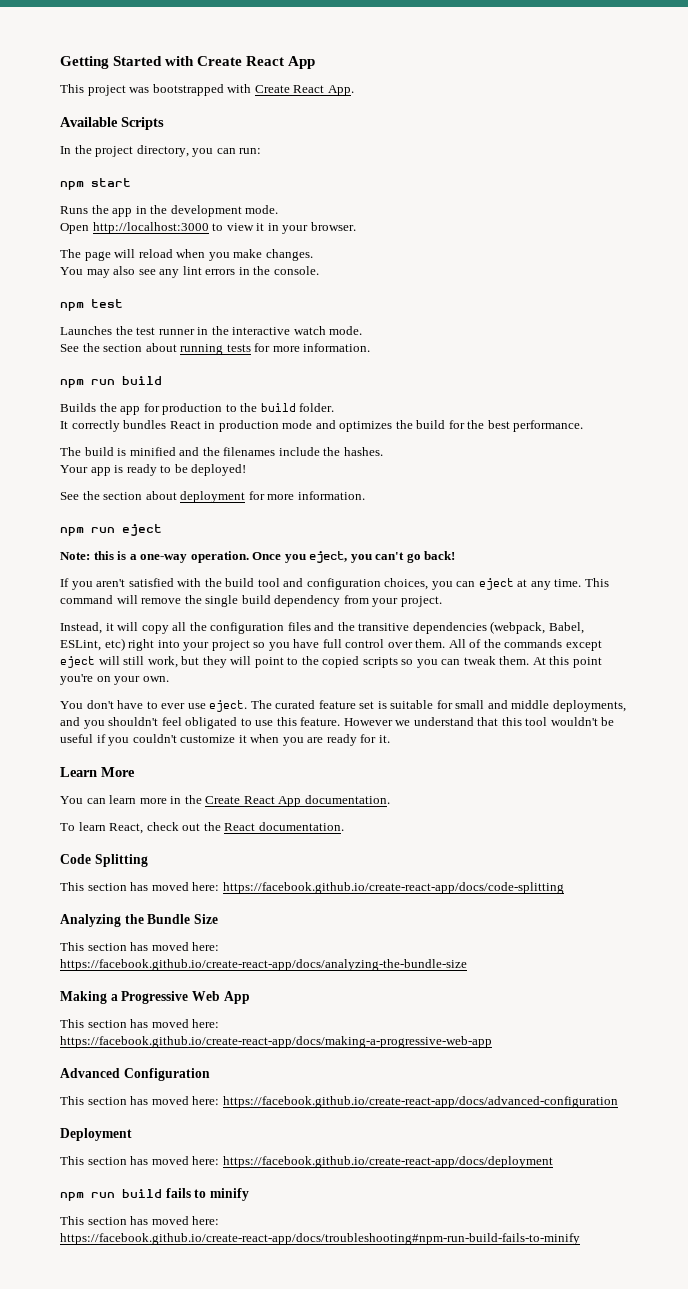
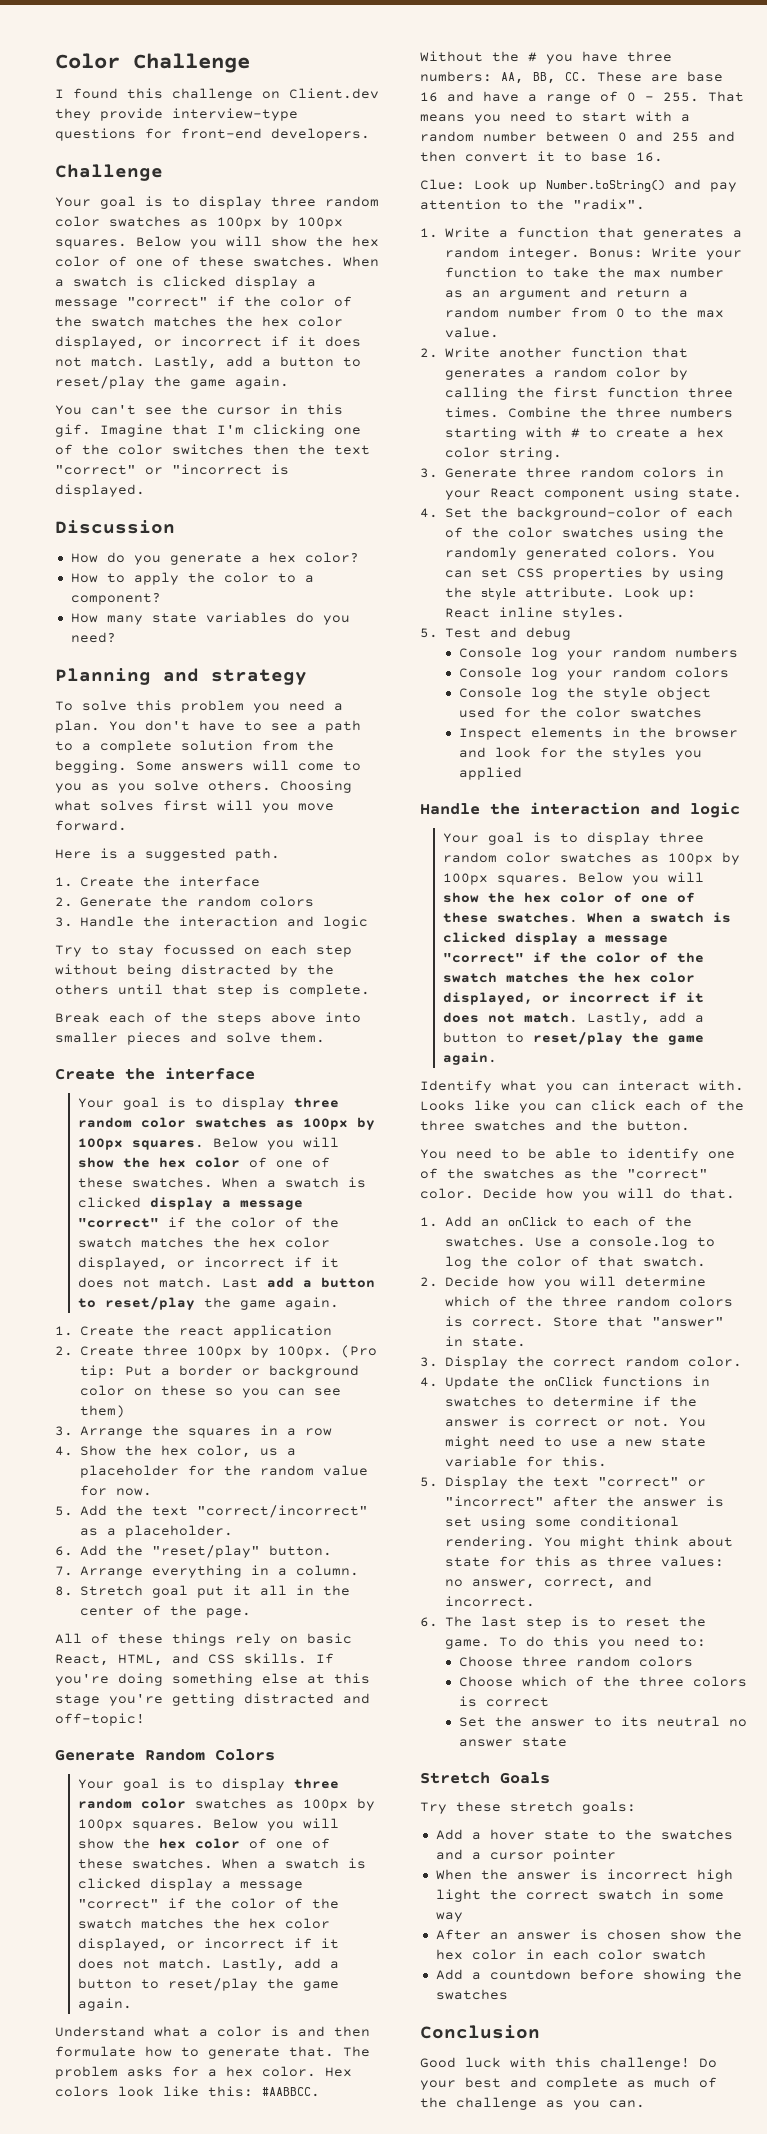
- Getting Started with Create React App
- This project was bootstrapped with Create React App.
- Available Scripts
- In the project directory, you can run:
- npm start
- Runs the app in the development mode.
- Open http://localhost:3000 to view it in your browser.
- The page will reload when you make changes.
- You may also see any lint errors in the console.
- npm test
- Launches the test runner in the interactive watch mode.
- See the section about running tests for more information.
- npm run build
- Builds the app for production to the build folder.
- It correctly bundles React in production mode and optimizes the build for the best performance.
- The build is minified and the filenames include the hashes.
- Your app is ready to be deployed!
- See the section about deployment for more information.
- npm run eject
- Note: this is a one-way operation. Once you eject, you can't go back!
- If you aren't satisfied with the build tool and configuration choices, you can eject at any time. This command will remove the single build dependency from your project.
- Instead, it will copy all the configuration files and the transitive dependencies (webpack, Babel, ESLint, etc) right into your project so you have full control over them. All of the commands except eject will still work, but they will point to the copied scripts so you can tweak them. At this point you're on your own.
- You don't have to ever use eject. The curated feature set is suitable for small and middle deployments, and you shouldn't feel obligated to use this feature. However we understand that this tool wouldn't be useful if you couldn't customize it when you are ready for it.
- Learn More
- You can learn more in the Create React App documentation.
- To learn React, check out the React documentation.
- Code Splitting
- This section has moved here: https://facebook.github.io/create-react-app/docs/code-splitting
- Analyzing the Bundle Size
- This section has moved here: https://facebook.github.io/create-react-app/docs/analyzing-the-bundle-size
- Making a Progressive Web App
- This section has moved here: https://facebook.github.io/create-react-app/docs/making-a-progressive-web-app
- Advanced Configuration
- This section has moved here: https://facebook.github.io/create-react-app/docs/advanced-configuration
- Deployment
- This section has moved here: https://facebook.github.io/create-react-app/docs/deployment
- npm run build fails to minify
- This section has moved here: https://facebook.github.io/create-react-app/docs/troubleshooting#npm-run-build-fails-to-minify
+ Color Challenge
+ I found this challenge on Client.dev they provide interview-type questions for front-end developers.
+ Challenge
+ Your goal is to display three random color swatches as 100px by 100px squares. Below you will show the hex color of one of these swatches. When a swatch is clicked display a message "correct" if the color of the swatch matches the hex color displayed, or incorrect if it does not match. Lastly, add a button to reset/play the game again.
+ You can't see the cursor in this gif. Imagine that I'm clicking one of the color switches then the text "correct" or "incorrect is displayed.
+ Discussion
+ How do you generate a hex color?
+ How to apply the color to a component?
+ How many state variables do you need?
+ Planning and strategy
+ To solve this problem you need a plan. You don't have to see a path to a complete solution from the begging. Some answers will come to you as you solve others. Choosing what solves first will you move forward.
+ Here is a suggested path.
+ 1. Create the interface
+ 2. Generate the random colors
+ 3. Handle the interaction and logic
+ Try to stay focussed on each step without being distracted by the others until that step is complete.
+ Break each of the steps above into smaller pieces and solve them.
+ Create the interface
+ Your goal is to display three random color swatches as 100px by 100px squares. Below you will show the hex color of one of these swatches. When a swatch is clicked display a message "correct" if the color of the swatch matches the hex color displayed, or incorrect if it does not match. Last add a button to reset/play the game again.
+ 1. Create the react application
+ 2. Create three 100px by 100px. (Pro tip: Put a border or background color on these so you can see them)
+ 3. Arrange the squares in a row
+ 4. Show the hex color, us a placeholder for the random value for now.
+ 5. Add the text "correct/incorrect" as a placeholder.
+ 6. Add the "reset/play" button.
+ 7. Arrange everything in a column.
+ 8. Stretch goal put it all in the center of the page.
+ All of these things rely on basic React, HTML, and CSS skills. If you're doing something else at this stage you're getting distracted and off-topic!
+ Generate Random Colors
+ Your goal is to display three random color swatches as 100px by 100px squares. Below you will show the hex color of one of these swatches. When a swatch is clicked display a message "correct" if the color of the swatch matches the hex color displayed, or incorrect if it does not match. Lastly, add a button to reset/play the game again.
+ Understand what a color is and then formulate how to generate that. The problem asks for a hex color. Hex colors look like this: #AABBCC. Without the # you have three numbers: AA, BB, CC. These are base 16 and have a range of 0 - 255. That means you need to start with a random number between 0 and 255 and then convert it to base 16.
+ Clue: Look up Number.toString() and pay attention to the "radix".
+ 1. Write a function that generates a random integer. Bonus: Write your function to take the max number as an argument and return a random number from 0 to the max value.
+ 2. Write another function that generates a random color by calling the first function three times. Combine the three numbers starting with # to create a hex color string.
+ 3. Generate three random colors in your React component using state.
+ 4. Set the background-color of each of the color swatches using the randomly generated colors. You can set CSS properties by using the style attribute. Look up: React inline styles.
+ 5. Test and debug
+ Console log your random numbers
+ Console log your random colors
+ Console log the style object used for the color swatches
+ Inspect elements in the browser and look for the styles you applied
+ Handle the interaction and logic
+ Your goal is to display three random color swatches as 100px by 100px squares. Below you will show the hex color of one of these swatches. When a swatch is clicked display a message "correct" if the color of the swatch matches the hex color displayed, or incorrect if it does not match. Lastly, add a button to reset/play the game again.
+ Identify what you can interact with. Looks like you can click each of the three swatches and the button.
+ You need to be able to identify one of the swatches as the "correct" color. Decide how you will do that.
+ 1. Add an onClick to each of the swatches. Use a console.log to log the color of that swatch.
+ 2. Decide how you will determine which of the three random colors is correct. Store that "answer" in state.
+ 3. Display the correct random color.
+ 4. Update the onClick functions in swatches to determine if the answer is correct or not. You might need to use a new state variable for this.
+ 5. Display the text "correct" or "incorrect" after the answer is set using some conditional rendering. You might think about state for this as three values: no answer, correct, and incorrect.
+ 6. The last step is to reset the game. To do this you need to:
+ Choose three random colors
+ Choose which of the three colors is correct
+ Set the answer to its neutral no answer state
+ Stretch Goals
+ Try these stretch goals:
+ Add a hover state to the swatches and a cursor pointer
+ When the answer is incorrect high light the correct swatch in some way
+ After an answer is chosen show the hex color in each color swatch
+ Add a countdown before showing the swatches
+ Conclusion
+ Good luck with this challenge! Do your best and complete as much of the challenge as you can.

